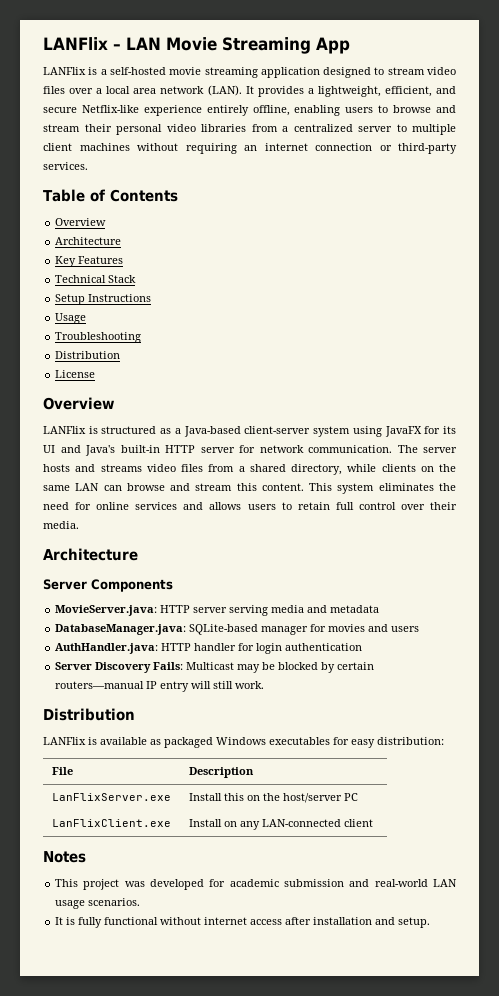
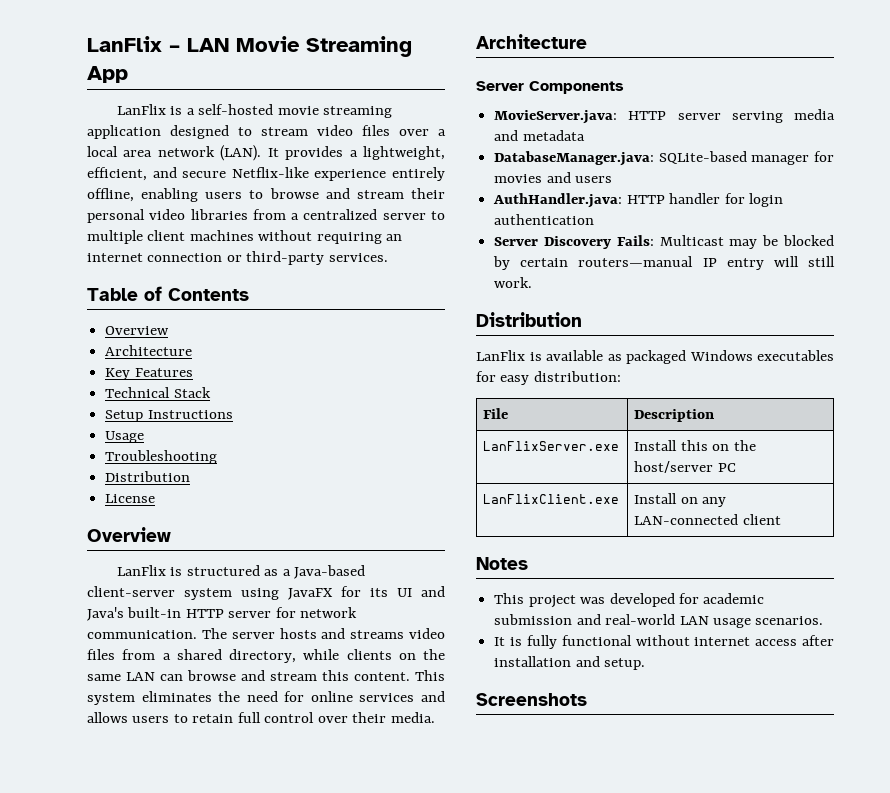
- LANFlix – LAN Movie Streaming App
+ LanFlix – LAN Movie Streaming App
- LANFlix is a self-hosted movie streaming application designed to stream video files over a local area network (LAN).
+ LanFlix is a self-hosted movie streaming application designed to stream video files over a local area network (LAN).
- LANFlix is structured as a Java-based client-server system using JavaFX for its UI and Java's built-in HTTP server for network communication.
+ LanFlix is structured as a Java-based client-server system using JavaFX for its UI and Java's built-in HTTP server for network communication.
- LANFlix is available as packaged Windows executables for easy distribution:
+ LanFlix is available as packaged Windows executables for easy distribution:
+ Screenshots

